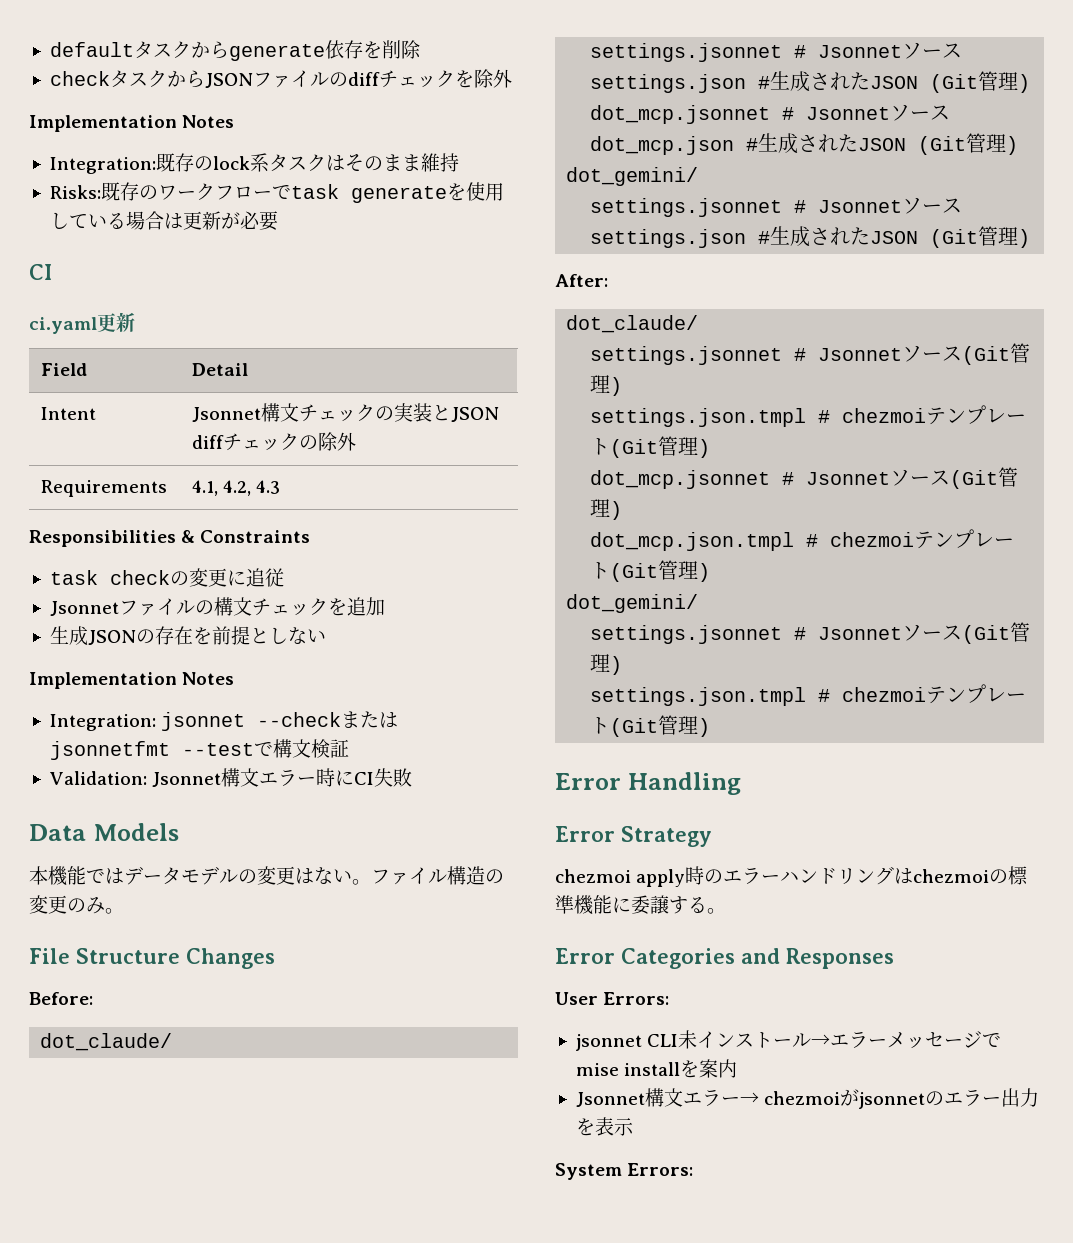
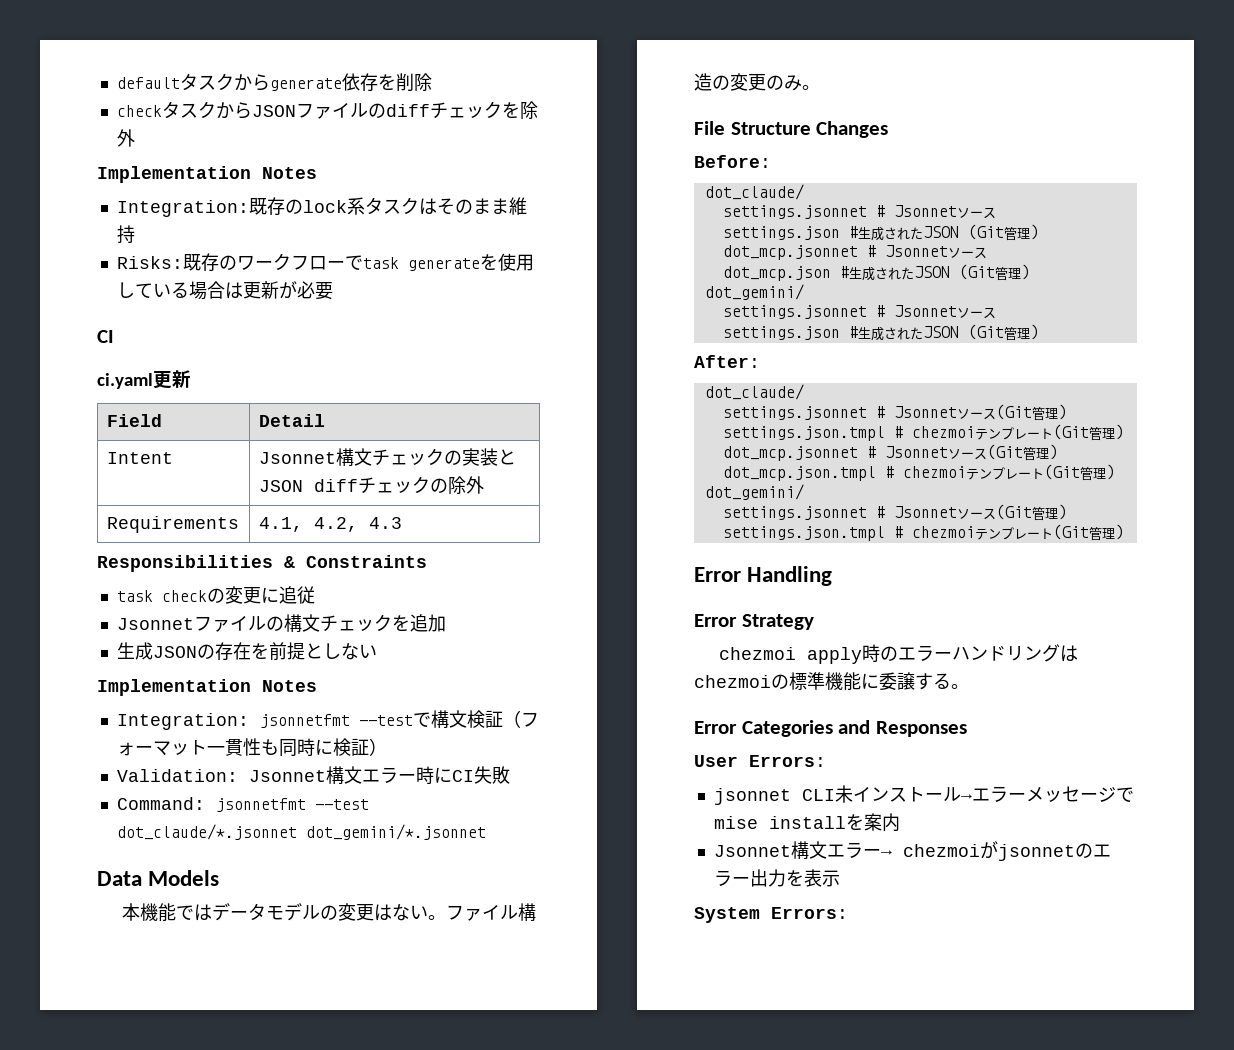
- Integration: jsonnet --checkまたはjsonnetfmt --testで構文検証
+ Integration: jsonnetfmt --testで構文検証（フォーマット一貫性も同時に検証）
+ Command: jsonnetfmt --test dot_claude/*.jsonnet dot_gemini/*.jsonnet

